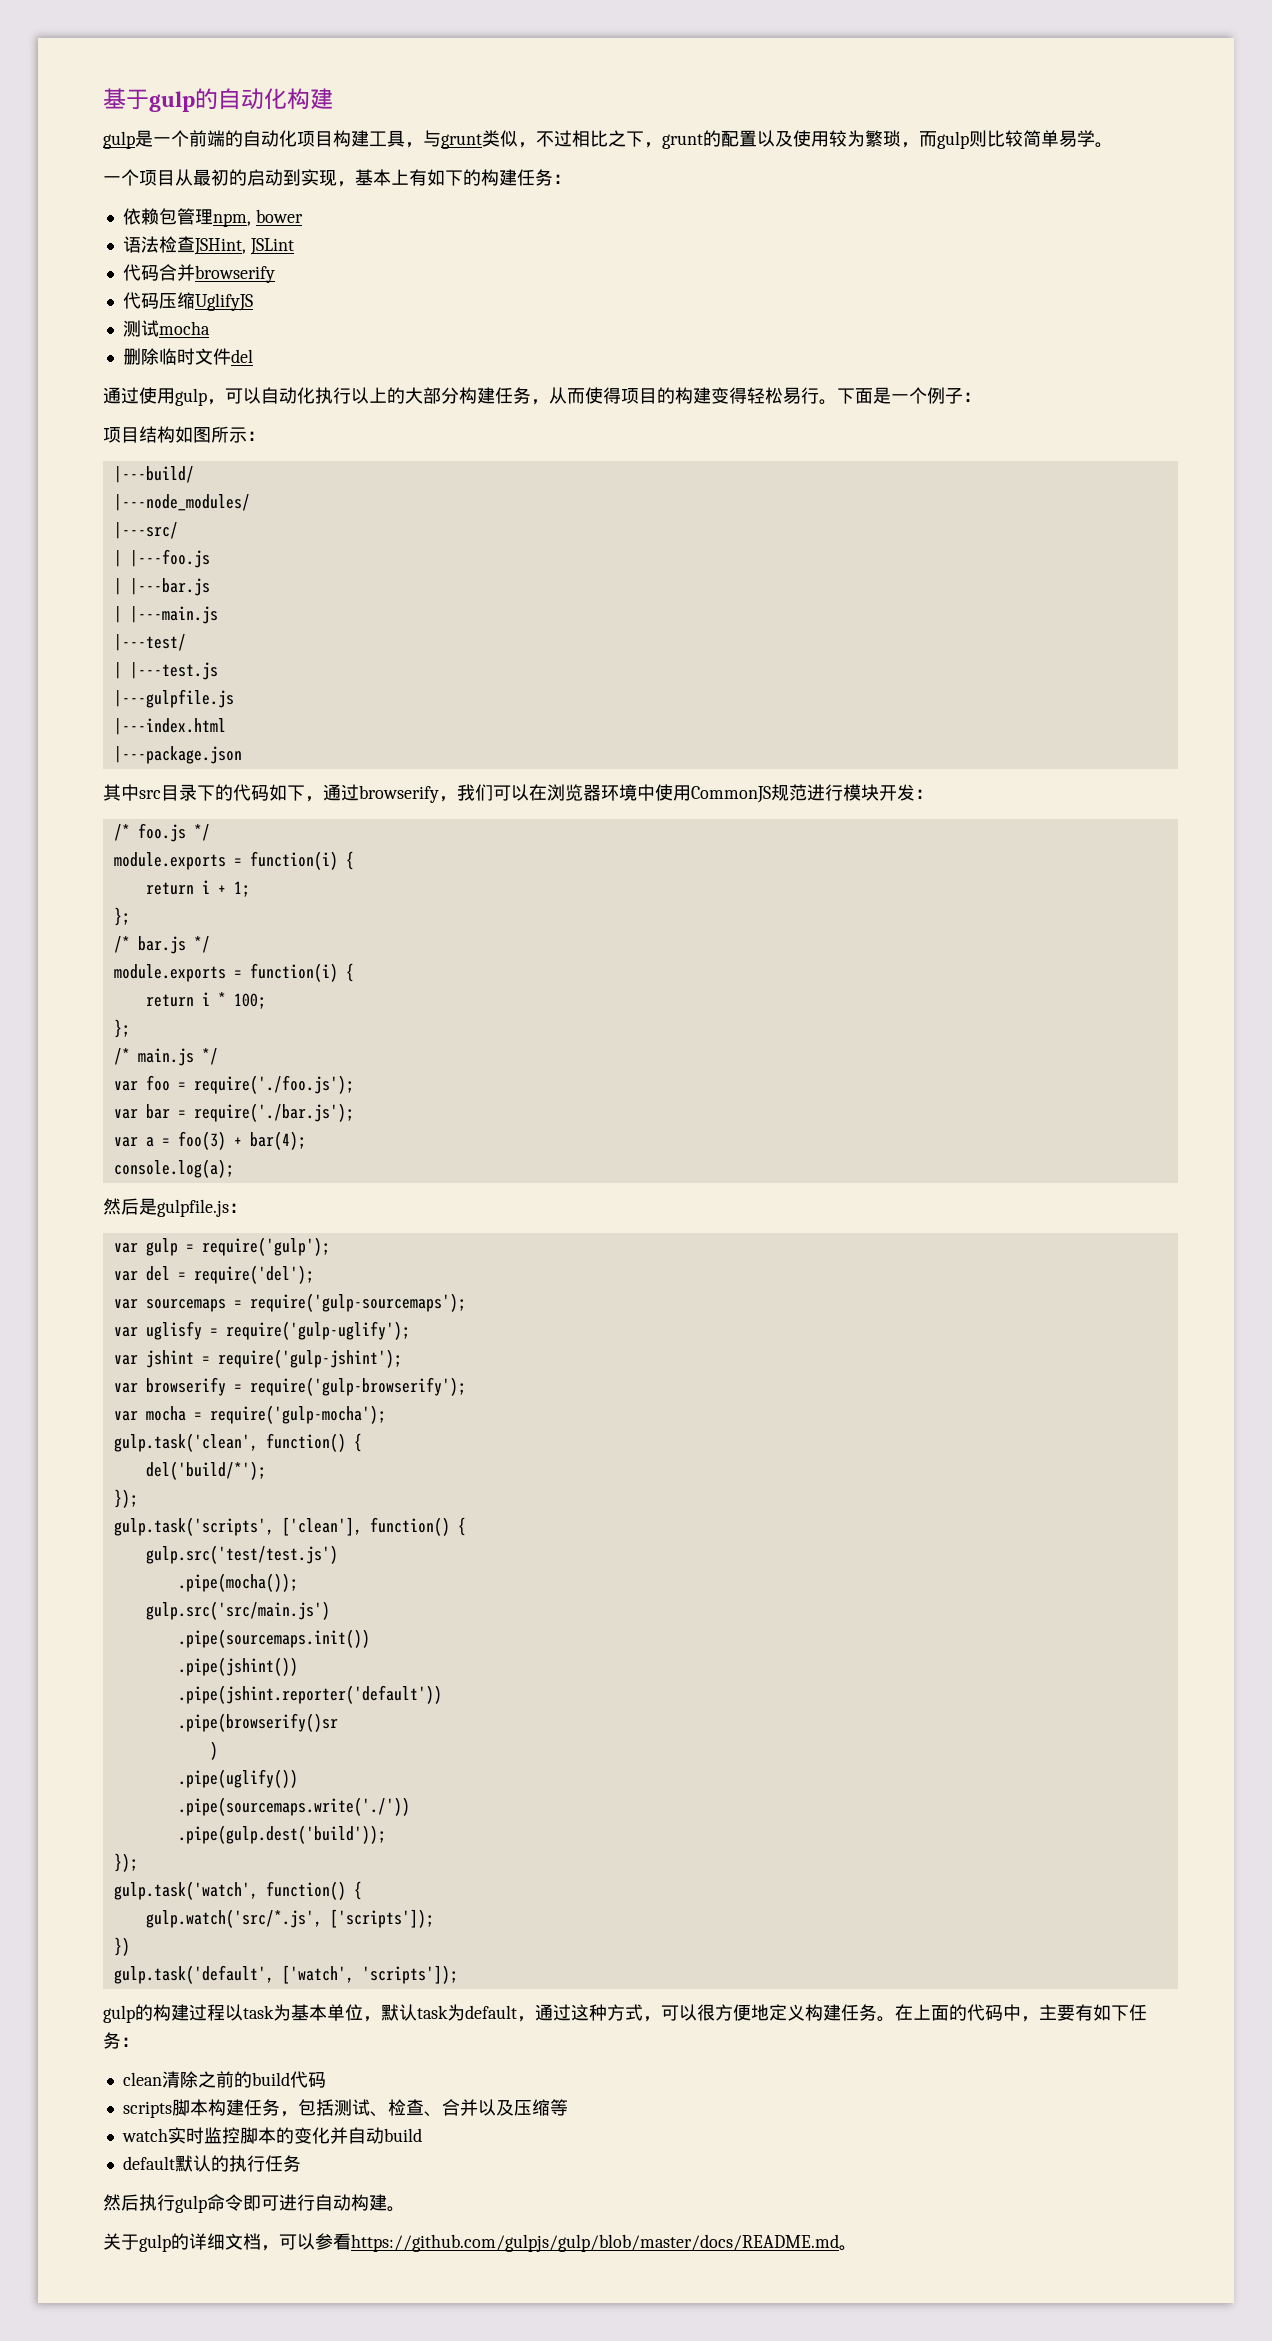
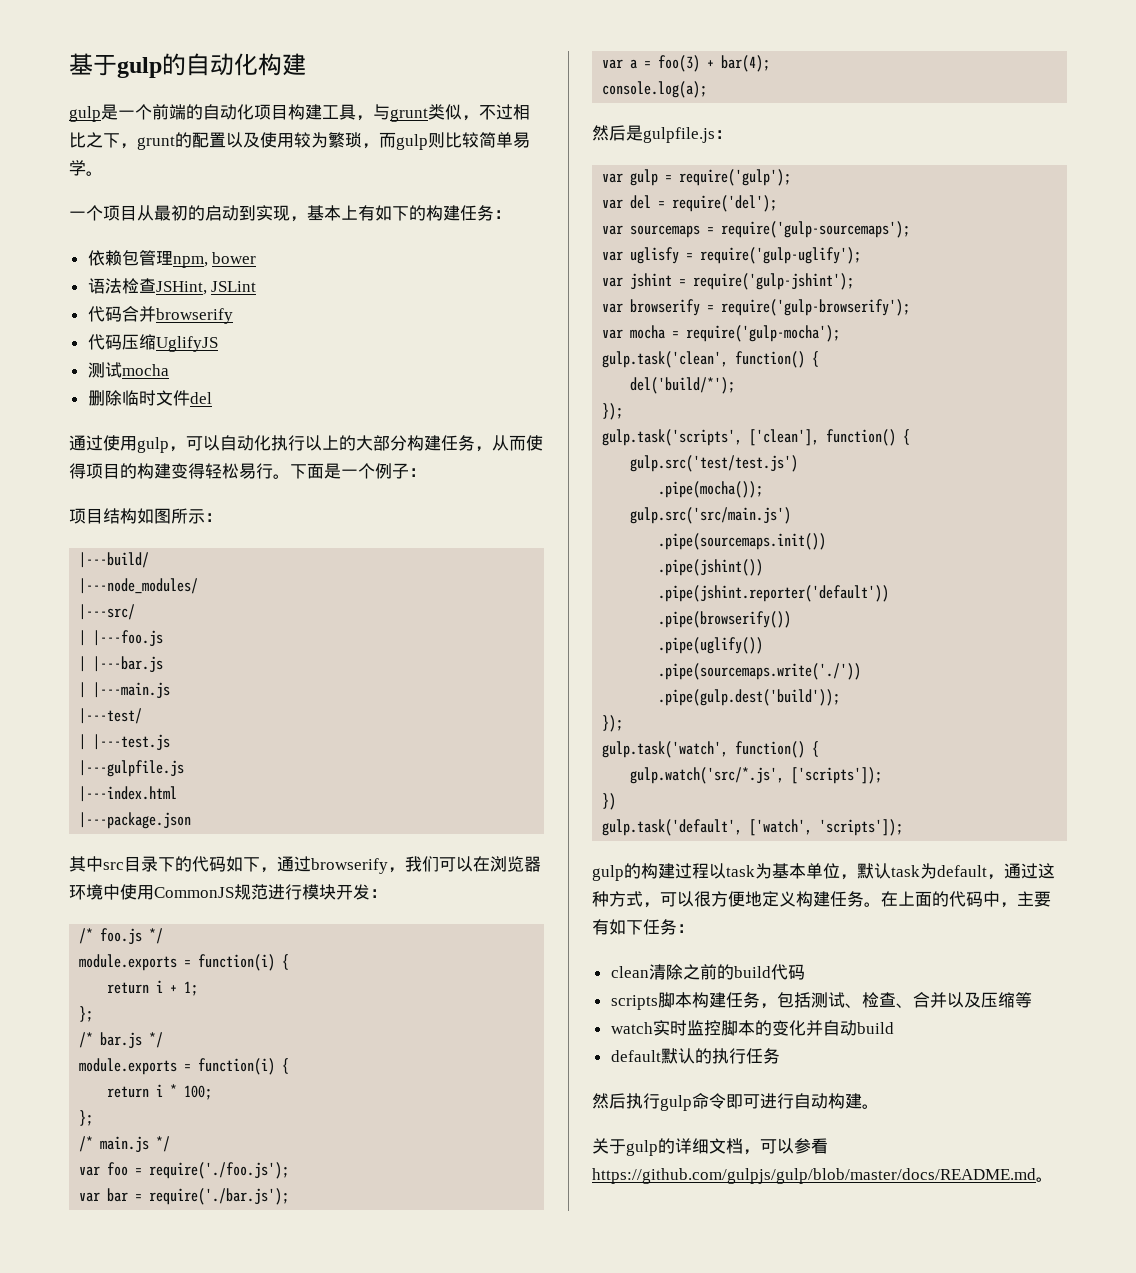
- .pipe(browserify()sr
- )
+ .pipe(browserify())

